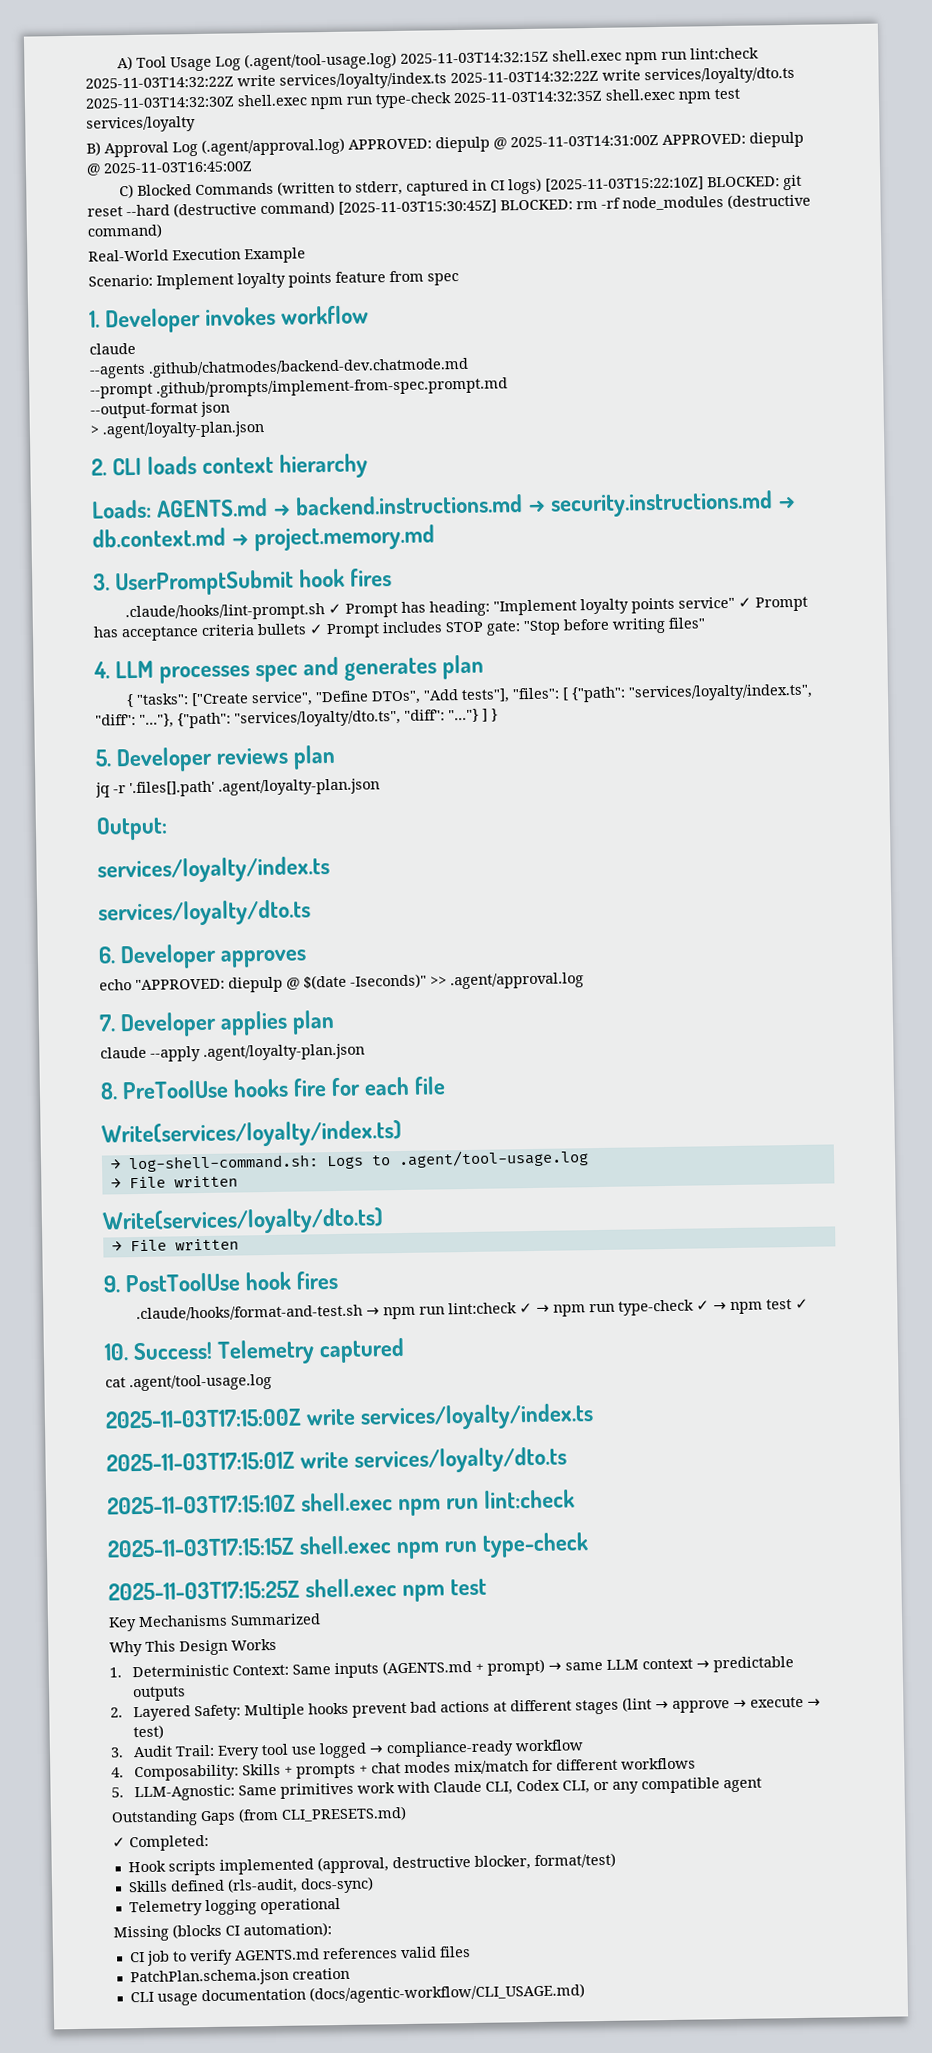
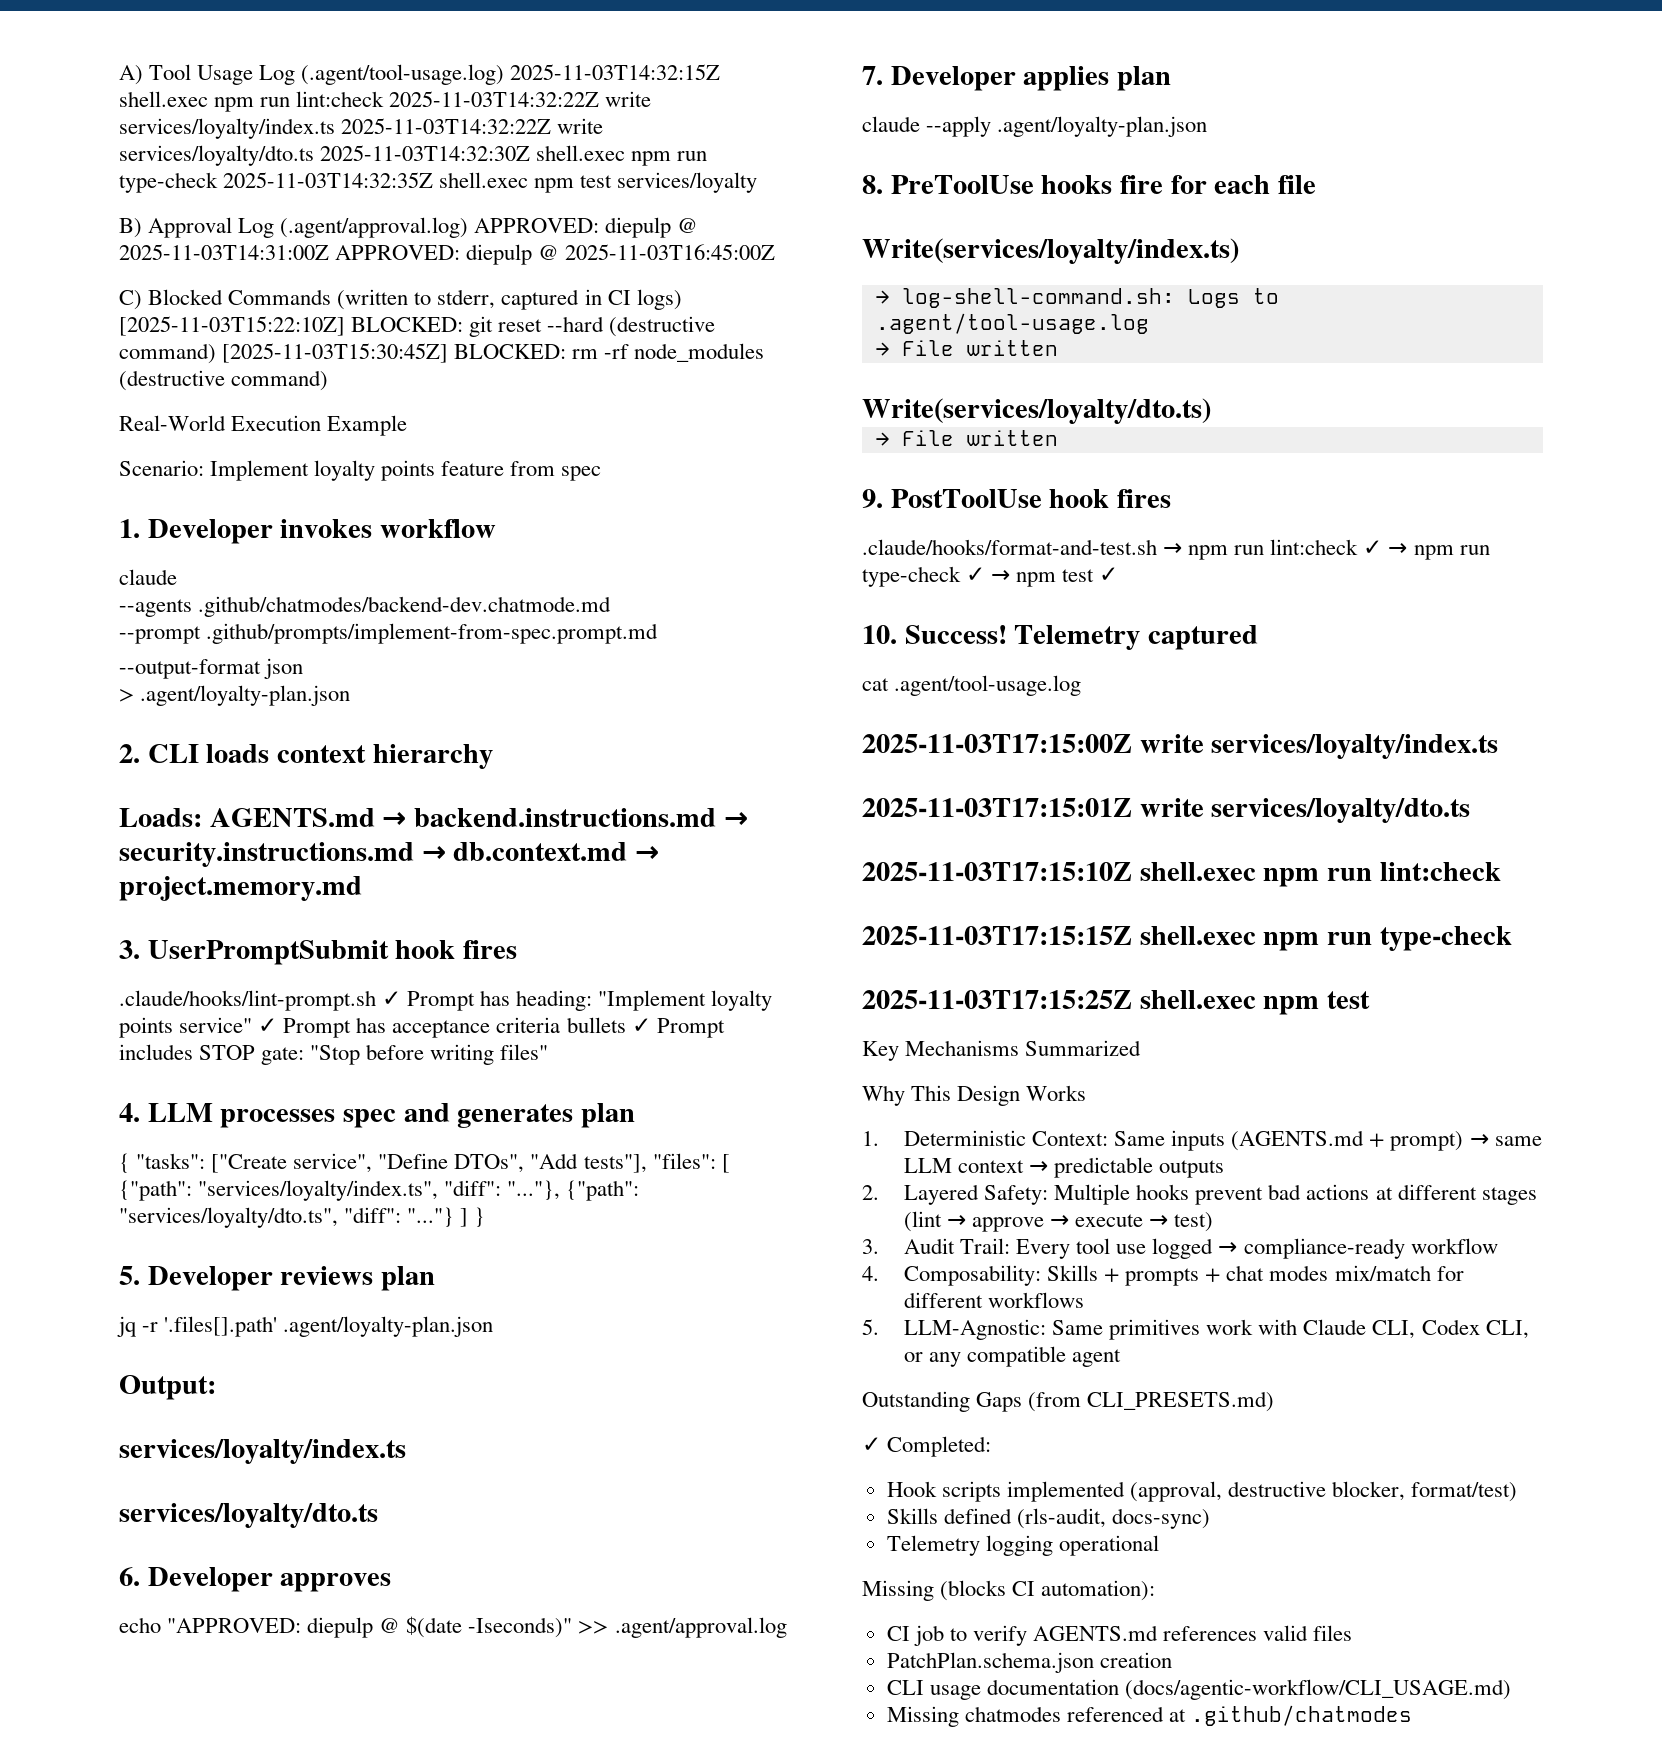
+ Missing chatmodes referenced at .github/chatmodes

